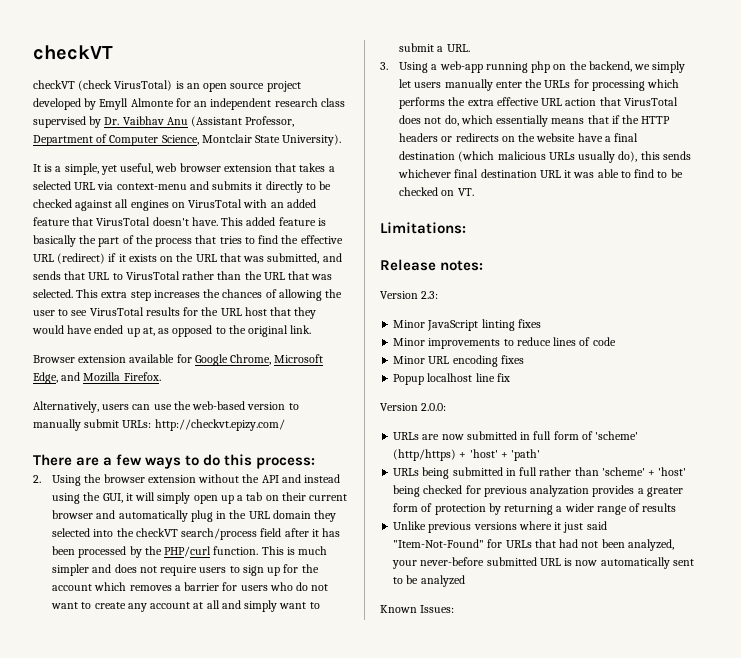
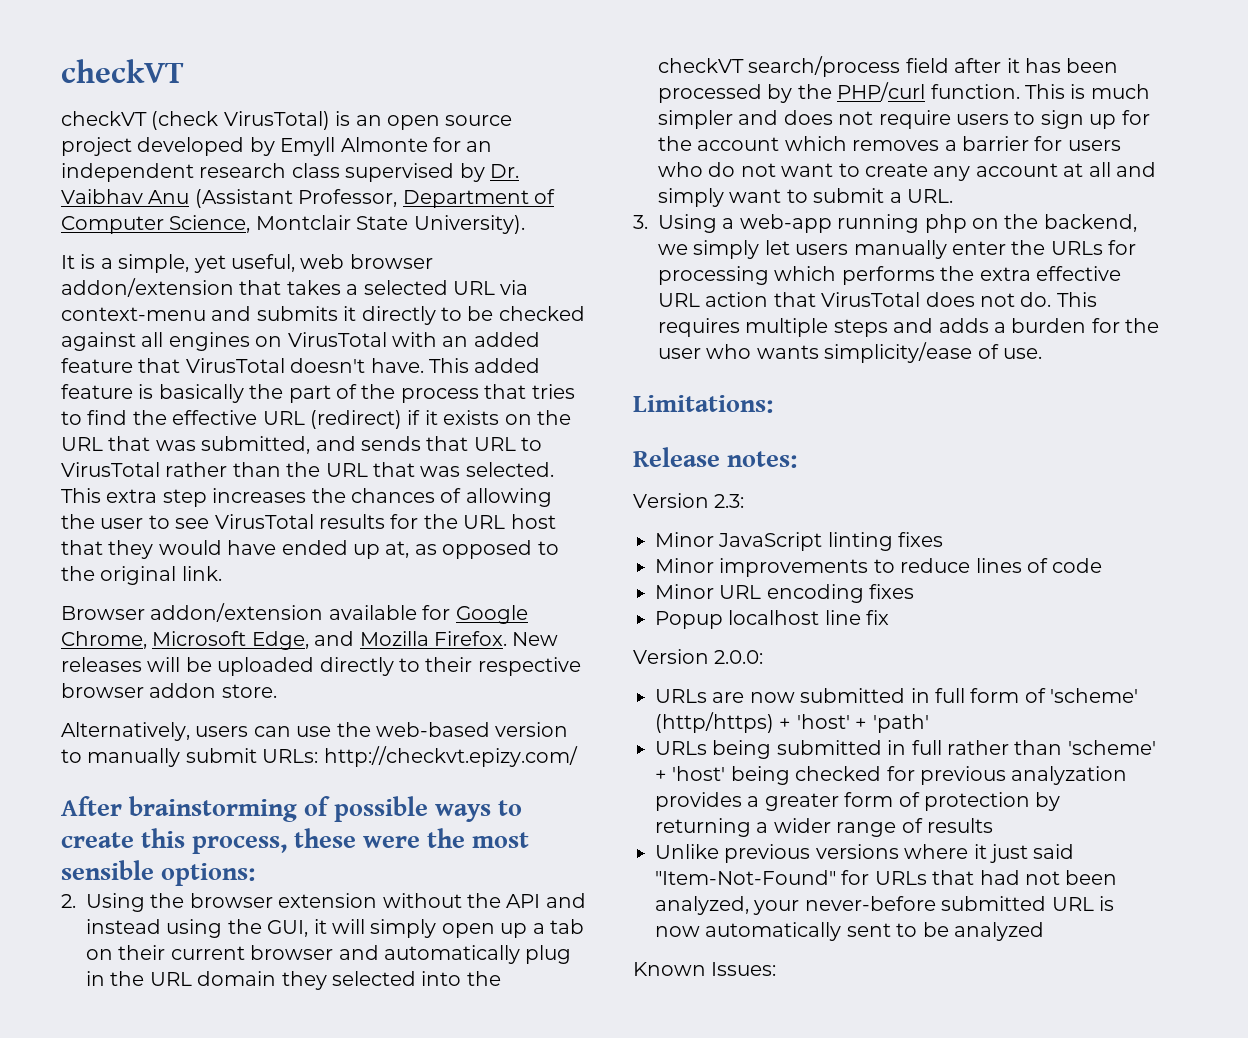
- It is a simple, yet useful, web browser extension that takes a selected URL via context-menu and submits it directly to be checked against all engines on VirusTotal with an added feature that VirusTotal doesn't have.
+ It is a simple, yet useful, web browser addon/extension that takes a selected URL via context-menu and submits it directly to be checked against all engines on VirusTotal with an added feature that VirusTotal doesn't have.
- Browser extension available for Google Chrome, Microsoft Edge, and Mozilla Firefox.
+ Browser addon/extension available for Google Chrome, Microsoft Edge, and Mozilla Firefox. New releases will be uploaded directly to their respective browser addon store.
- There are a few ways to do this process:
+ After brainstorming of possible ways to create this process, these were the most sensible options:
- 3. Using a web-app running php on the backend, we simply let users manually enter the URLs for processing which performs the extra effective URL action that VirusTotal does not do, which essentially means that if the HTTP headers or redirects on the website have a final destination (which malicious URLs usually do), this sends whichever final destination URL it was able to find to be checked on VT.
+ 3. Using a web-app running php on the backend, we simply let users manually enter the URLs for processing which performs the extra effective URL action that VirusTotal does not do. This requires multiple steps and adds a burden for the user who wants simplicity/ease of use.

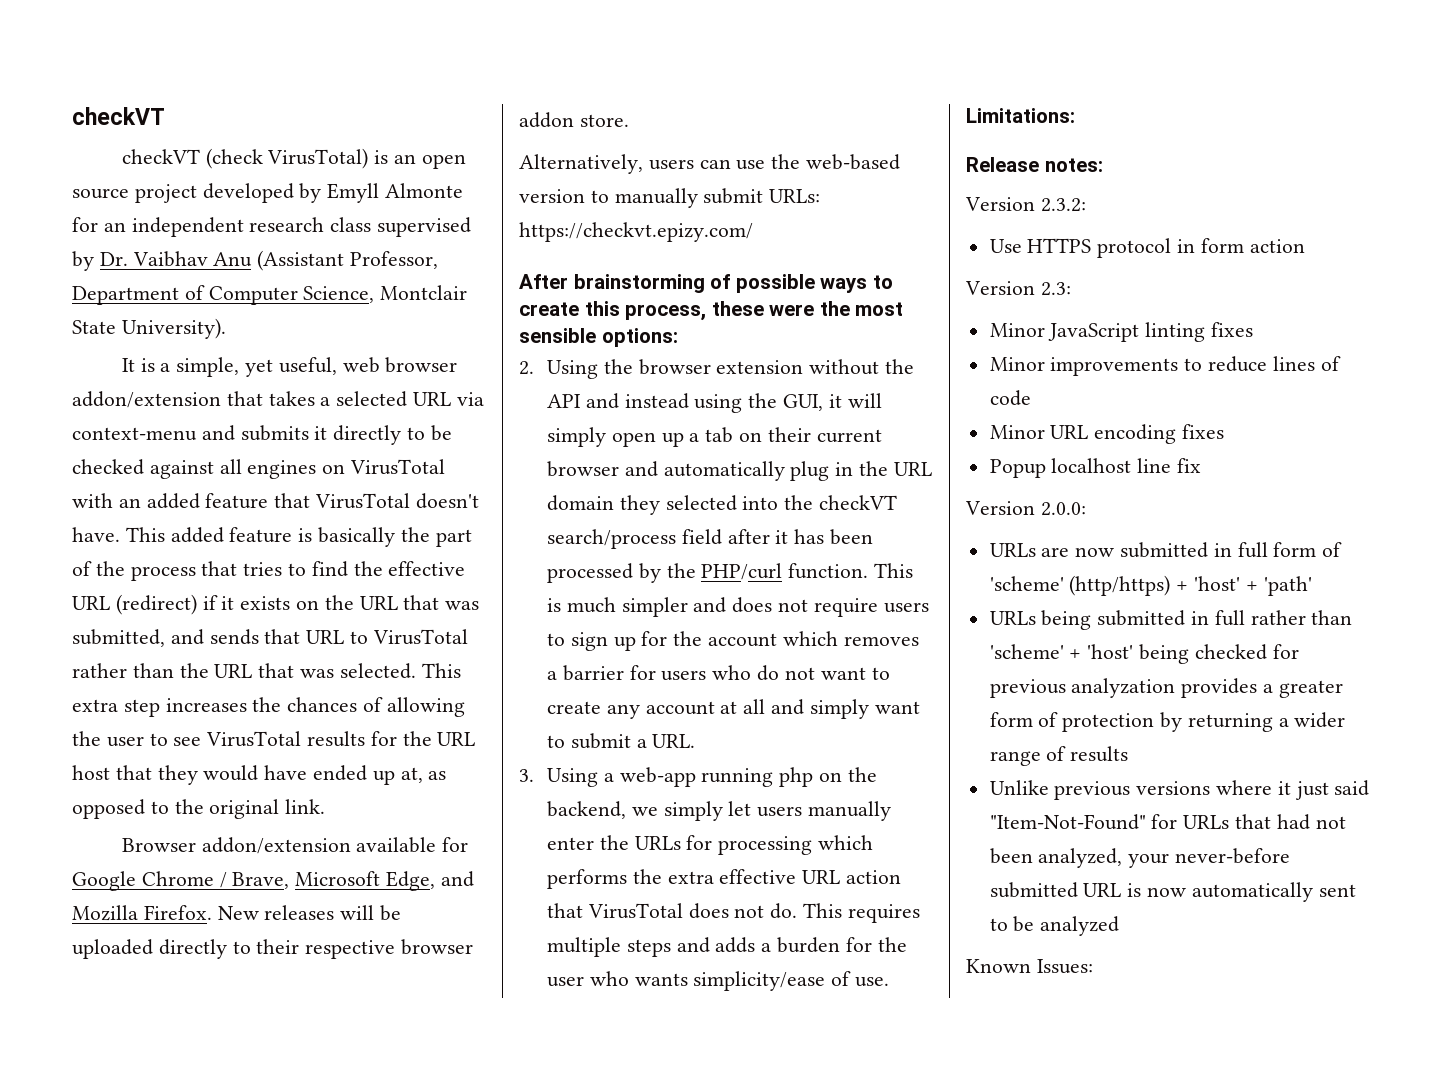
- Browser addon/extension available for Google Chrome, Microsoft Edge, and Mozilla Firefox.
+ Browser addon/extension available for Google Chrome / Brave, Microsoft Edge, and Mozilla Firefox.
- Alternatively, users can use the web-based version to manually submit URLs: http://checkvt.epizy.com/
+ Alternatively, users can use the web-based version to manually submit URLs: https://checkvt.epizy.com/
+ Version 2.3.2:
+ Use HTTPS protocol in form action

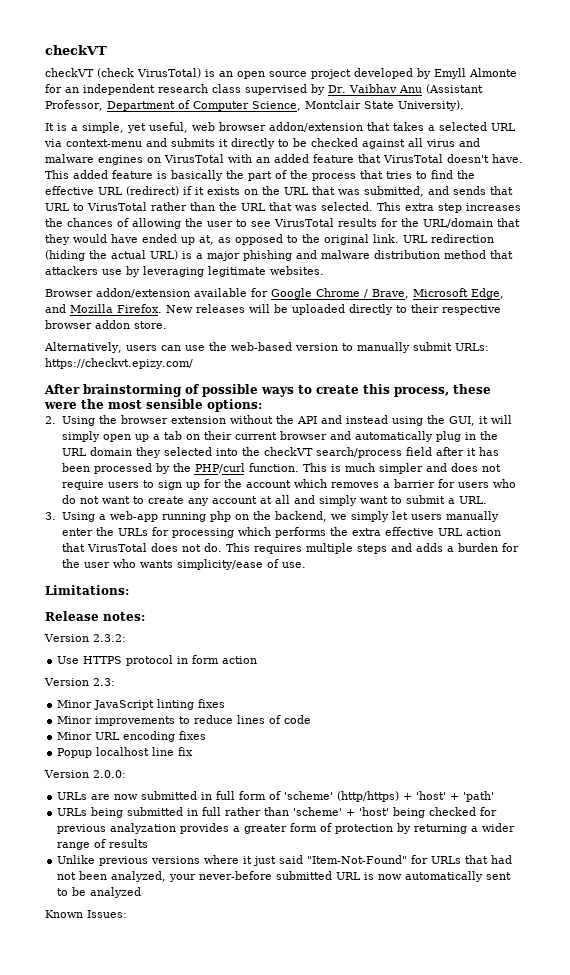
- It is a simple, yet useful, web browser addon/extension that takes a selected URL via context-menu and submits it directly to be checked against all engines on VirusTotal with an added feature that VirusTotal doesn't have.
+ It is a simple, yet useful, web browser addon/extension that takes a selected URL via context-menu and submits it directly to be checked against all virus and malware engines on VirusTotal with an added feature that VirusTotal doesn't have.
- This extra step increases the chances of allowing the user to see VirusTotal results for the URL host that they would have ended up at, as opposed to the original link.
+ This extra step increases the chances of allowing the user to see VirusTotal results for the URL/domain that they would have ended up at, as opposed to the original link. URL redirection (hiding the actual URL) is a major phishing and malware distribution method that attackers use by leveraging legitimate websites.

